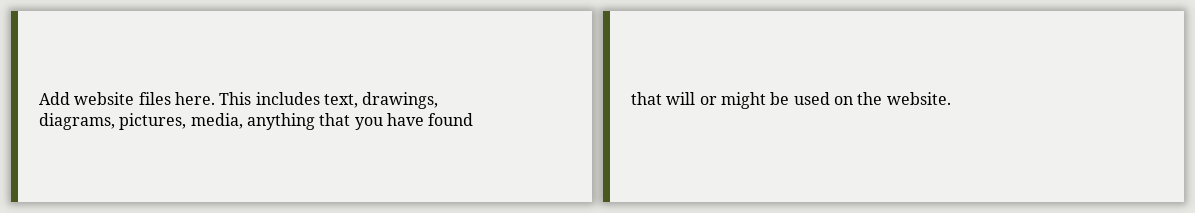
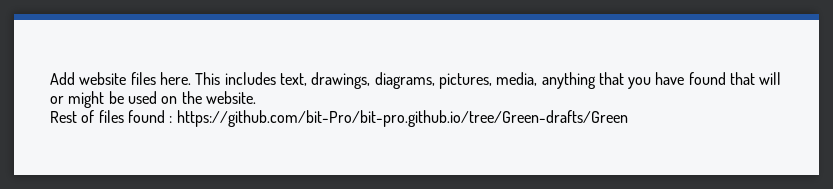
+ Rest of files found : https://github.com/bit-Pro/bit-pro.github.io/tree/Green-drafts/Green

